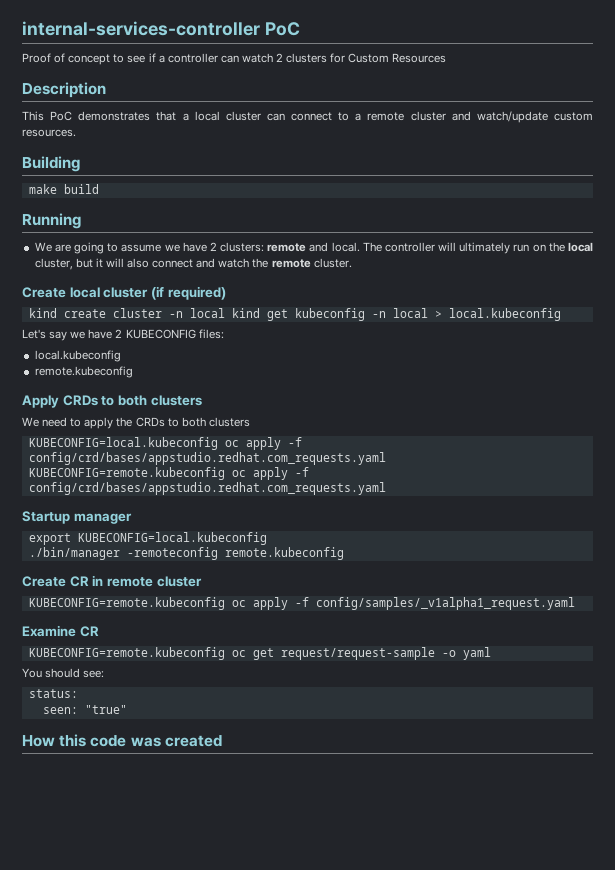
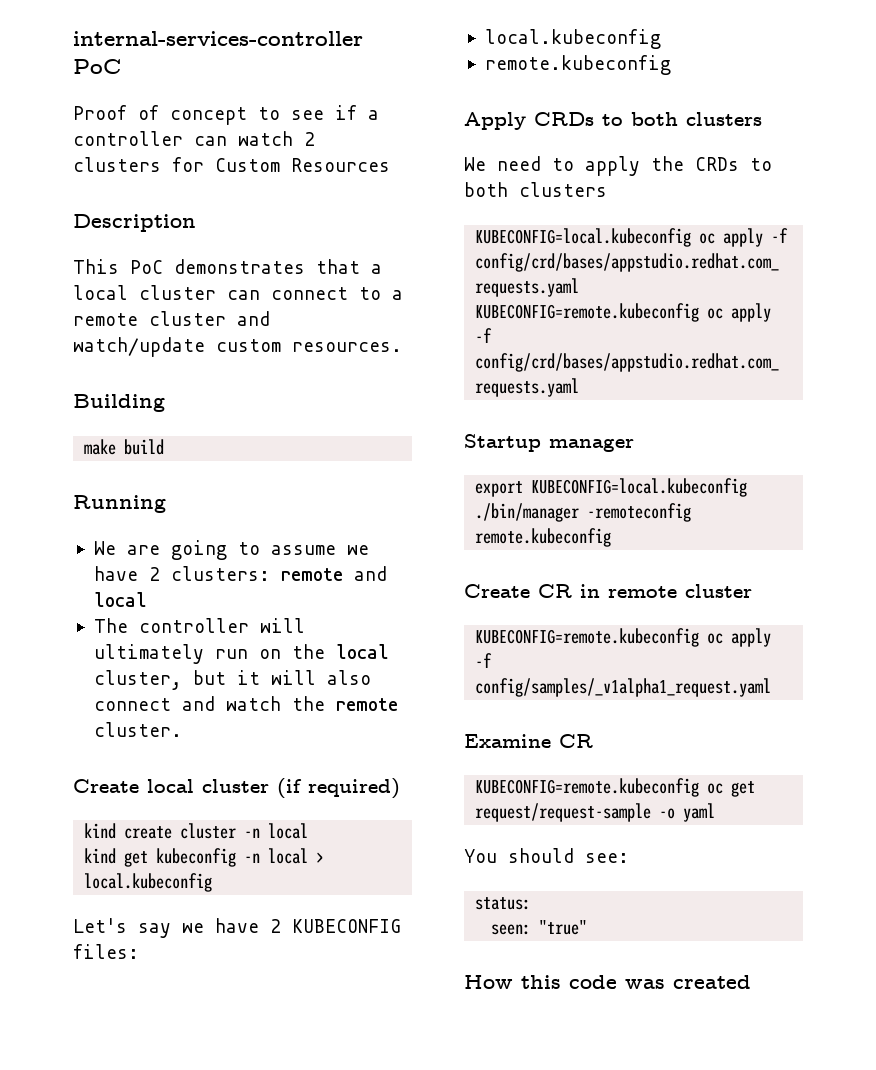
- We are going to assume we have 2 clusters: remote and local. The controller will ultimately run on the local cluster, but it will also connect and watch the remote cluster.
+ We are going to assume we have 2 clusters: remote and local
+ The controller will ultimately run on the local cluster, but it will also connect and watch the remote cluster.
- kind create cluster -n local kind get kubeconfig -n local > local.kubeconfig
+ kind create cluster -n local
+ kind get kubeconfig -n local > local.kubeconfig

